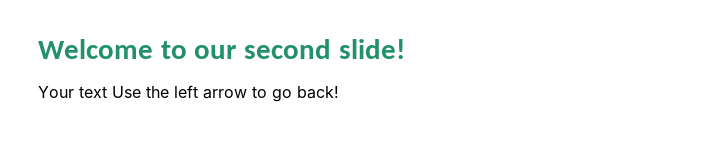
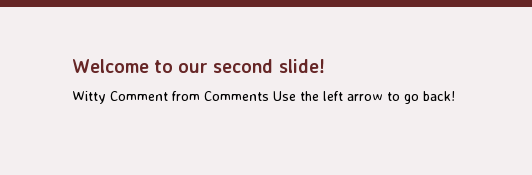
- Your text Use the left arrow to go back!
+ Witty Comment from Comments Use the left arrow to go back!

